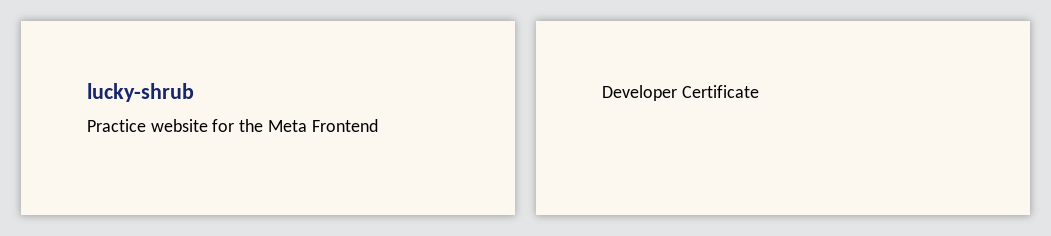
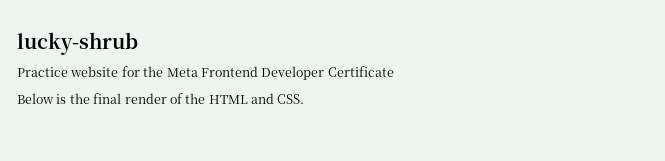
+ Below is the final render of the HTML and CSS.

